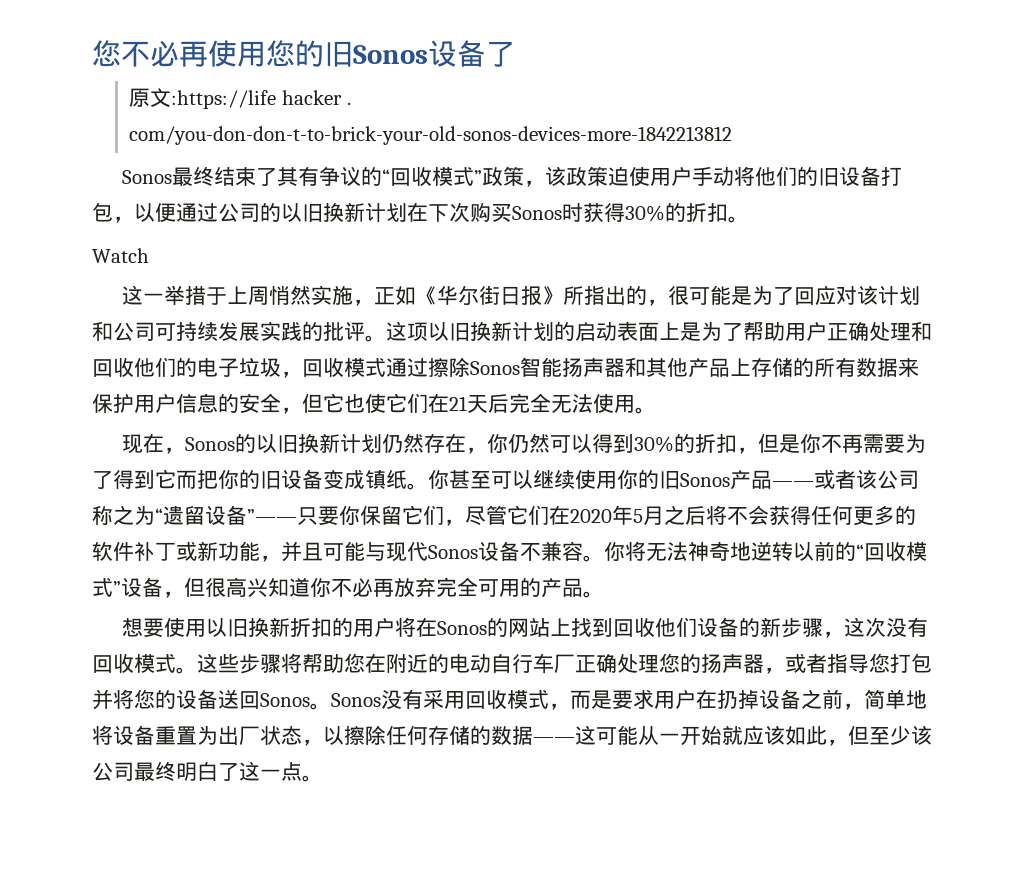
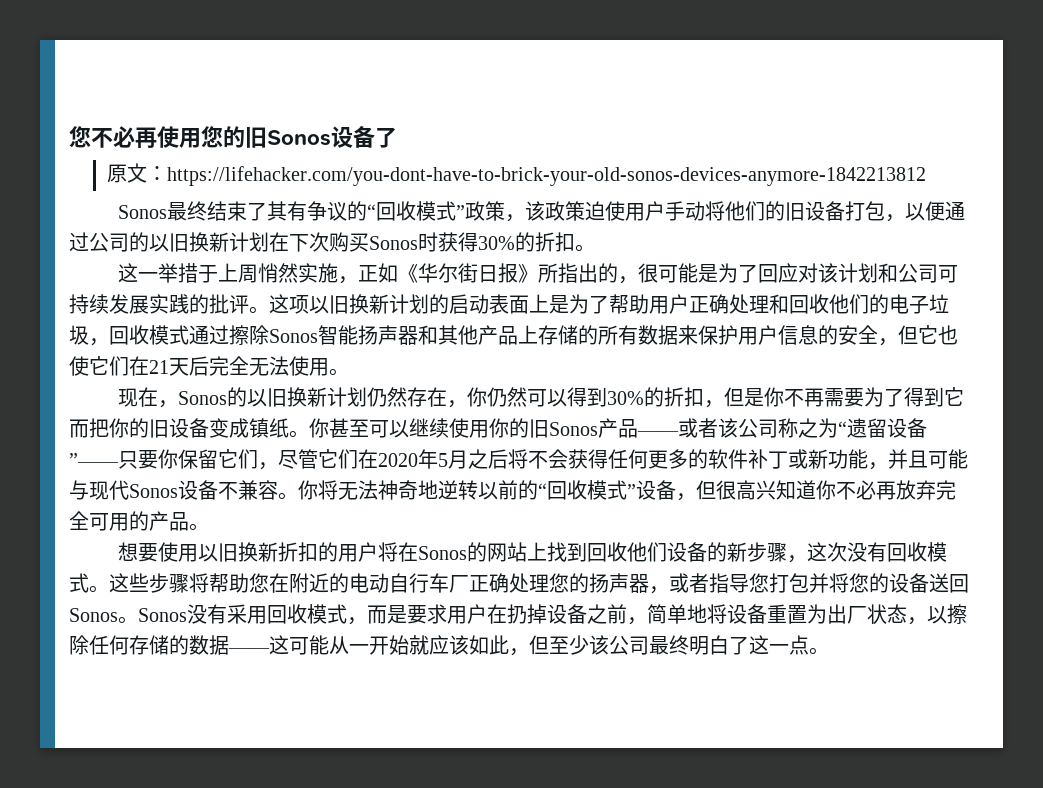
- 原文:https://life hacker . com/you-don-don-t-to-brick-your-old-sonos-devices-more-1842213812
+ 原文：https://lifehacker.com/you-dont-have-to-brick-your-old-sonos-devices-anymore-1842213812
- Watch

